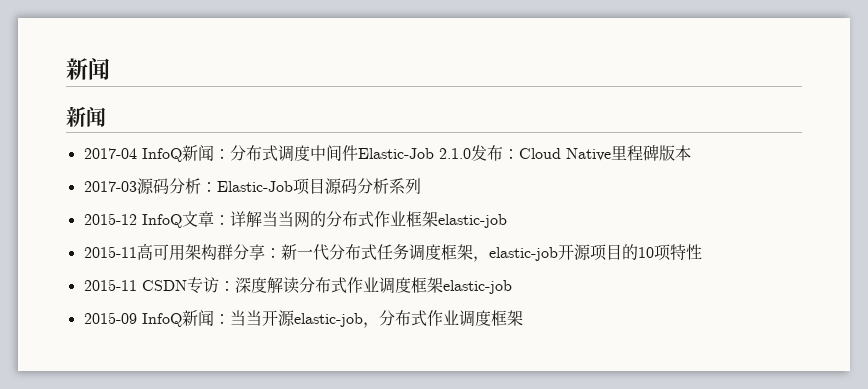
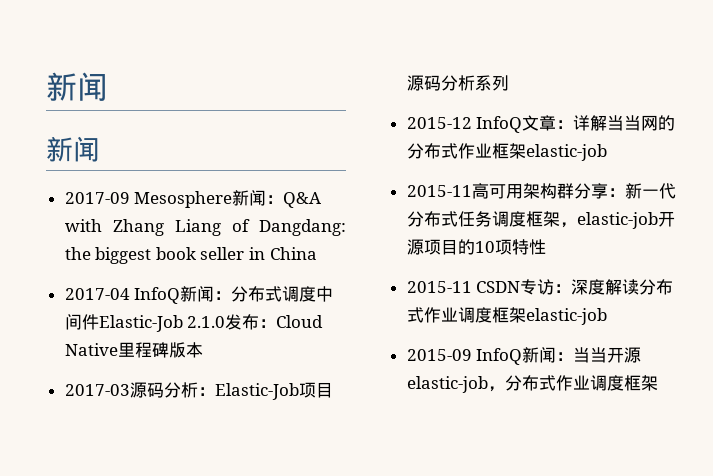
+ 2017-09 Mesosphere新闻：Q&A with Zhang Liang of Dangdang: the biggest book seller in China

